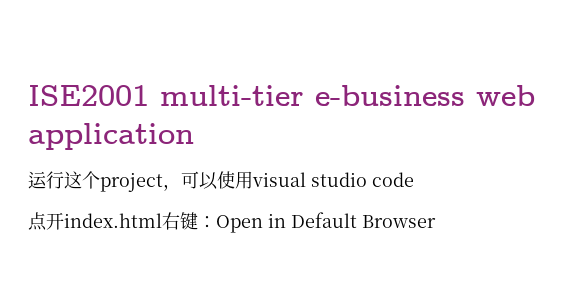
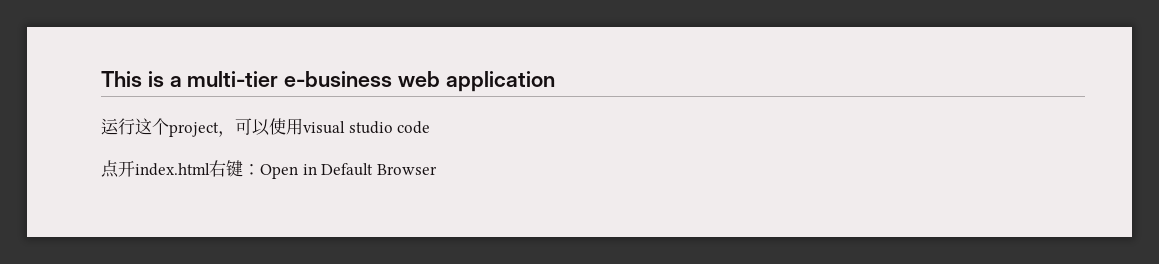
- ISE2001 multi-tier e-business web application
+ This is a multi-tier e-business web application

